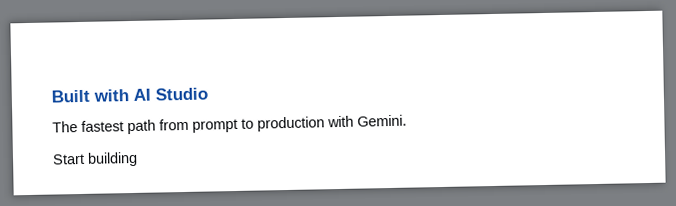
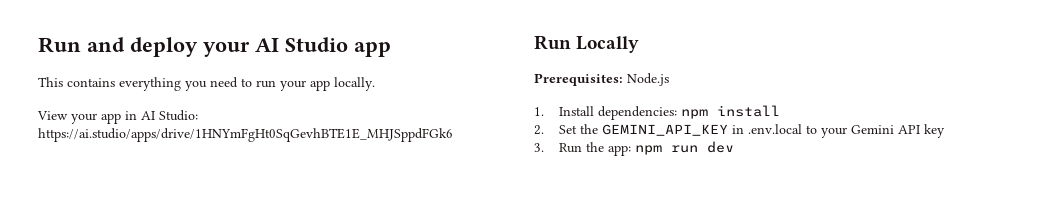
- Built with AI Studio
- The fastest path from prompt to production with Gemini.
- Start building
+ Run and deploy your AI Studio app
+ This contains everything you need to run your app locally.
+ View your app in AI Studio: https://ai.studio/apps/drive/1HNYmFgHt0SqGevhBTE1E_MHJSppdFGk6
+ Run Locally
+ Prerequisites: Node.js
+ 1. Install dependencies: npm install
+ 2. Set the GEMINI_API_KEY in .env.local to your Gemini API key
+ 3. Run the app: npm run dev

